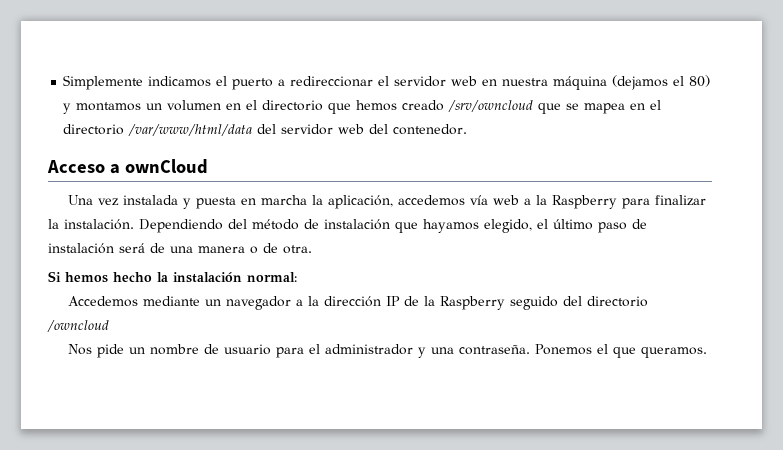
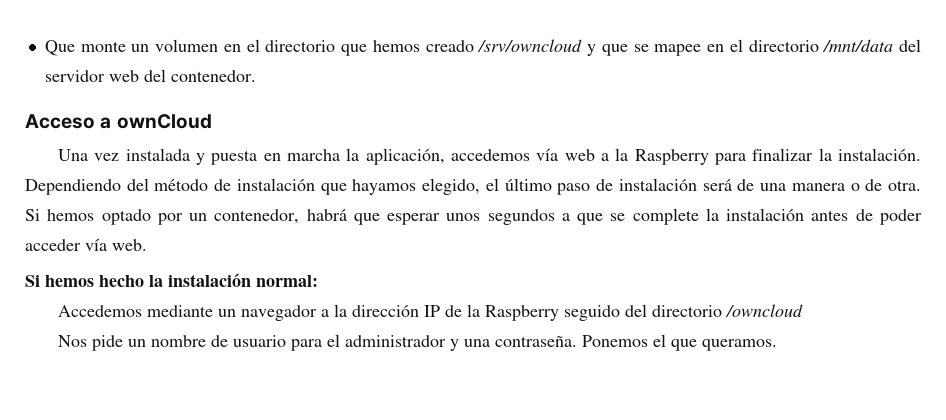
- Simplemente indicamos el puerto a redireccionar el servidor web en nuestra máquina (dejamos el 80) y montamos un volumen en el directorio que hemos creado /srv/owncloud que se mapea en el directorio /var/www/html/data del servidor web del contenedor.
+ Que monte un volumen en el directorio que hemos creado /srv/owncloud y que se mapee en el directorio /mnt/data del servidor web del contenedor.
+ Si hemos optado por un contenedor, habrá que esperar unos segundos a que se complete la instalación antes de poder acceder vía web.

